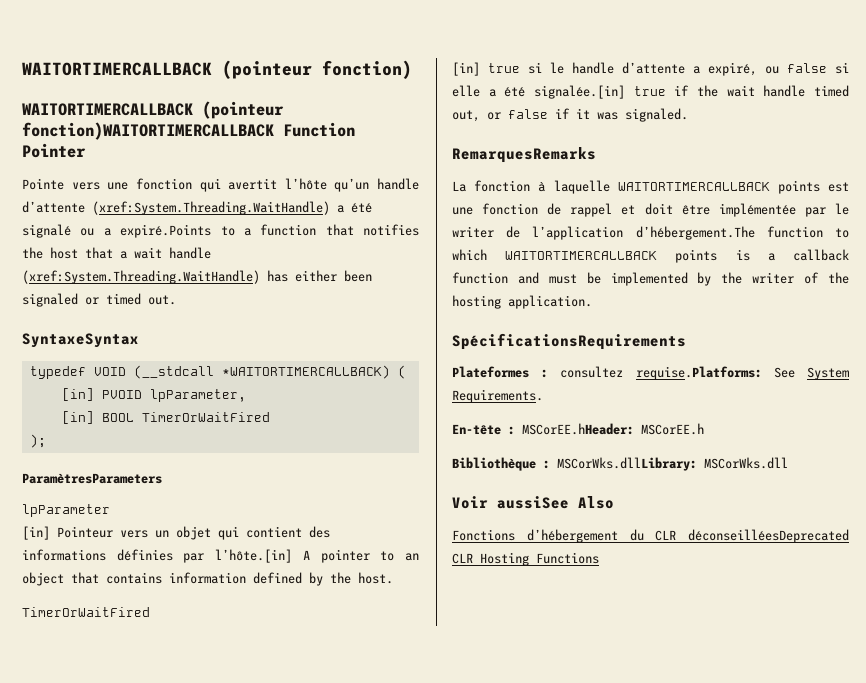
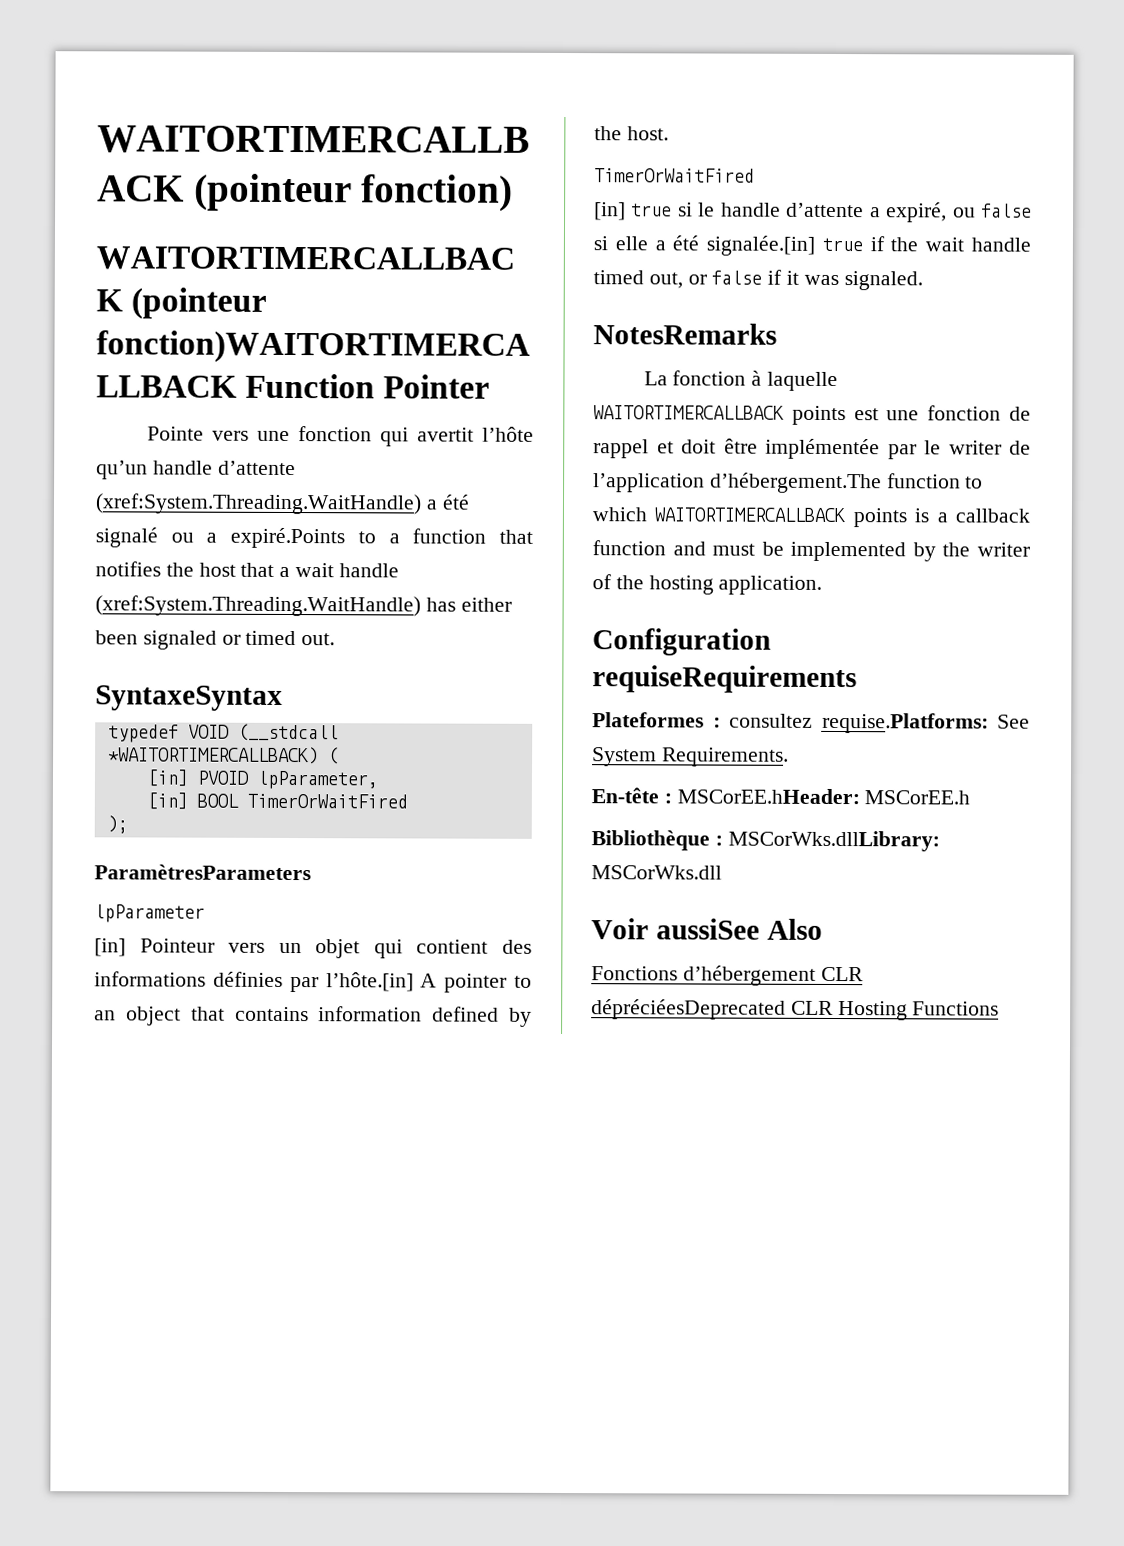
- RemarquesRemarks
+ NotesRemarks
- SpécificationsRequirements
+ Configuration requiseRequirements
- Fonctions d’hébergement du CLR déconseilléesDeprecated CLR Hosting Functions
+ Fonctions d’hébergement CLR dépréciéesDeprecated CLR Hosting Functions

